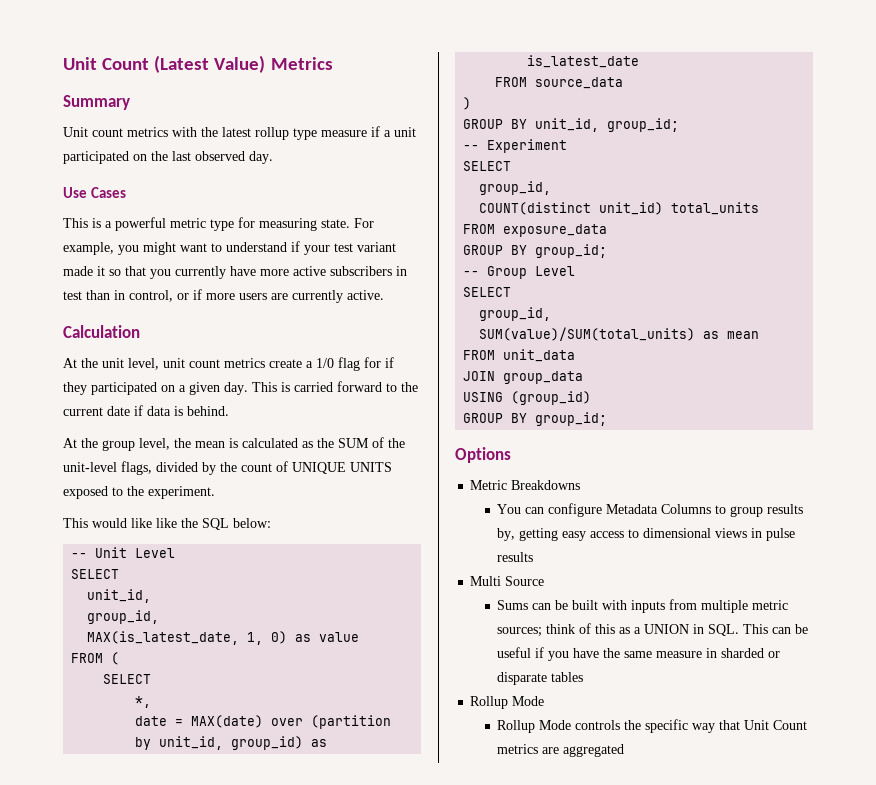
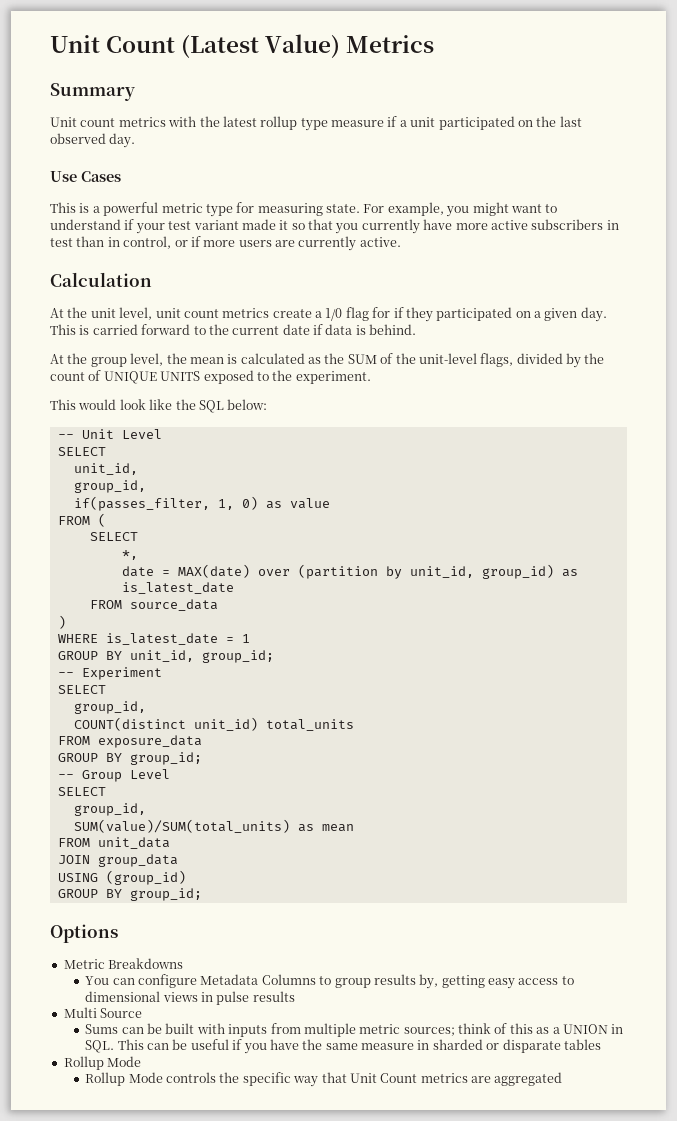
- This would like like the SQL below:
+ This would look like the SQL below:
- MAX(is_latest_date, 1, 0) as value
+ if(passes_filter, 1, 0) as value
+ WHERE is_latest_date = 1

